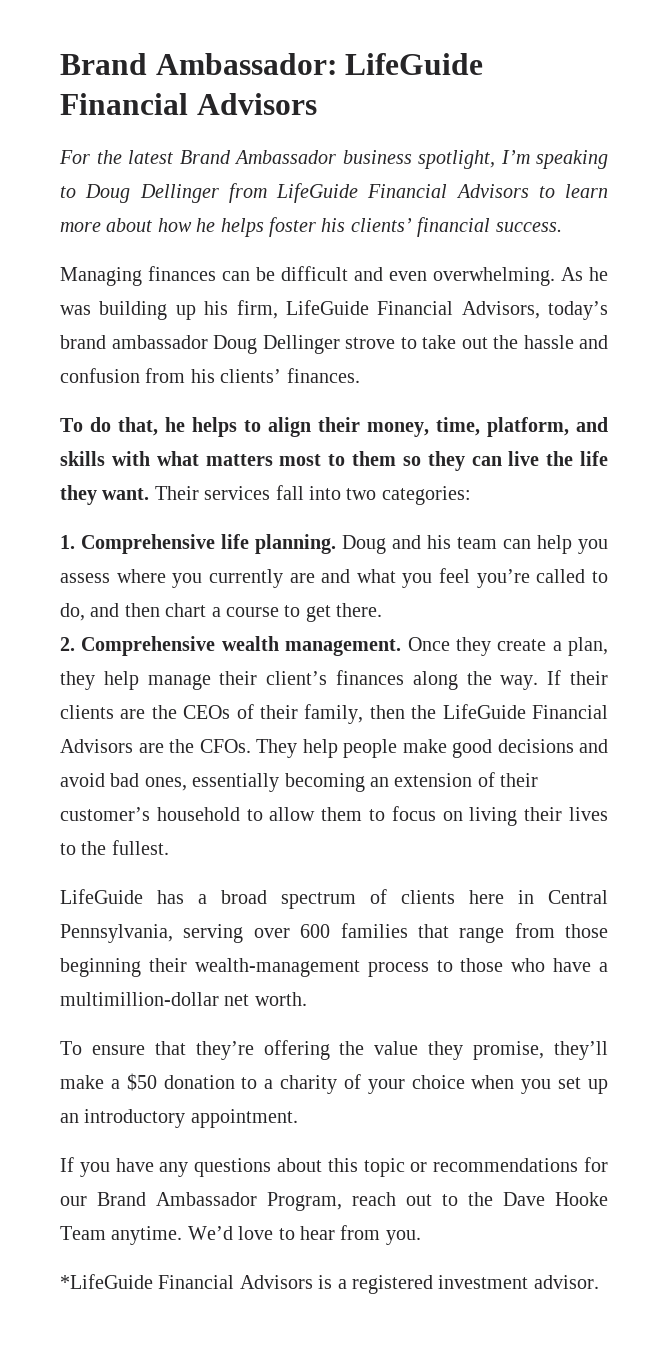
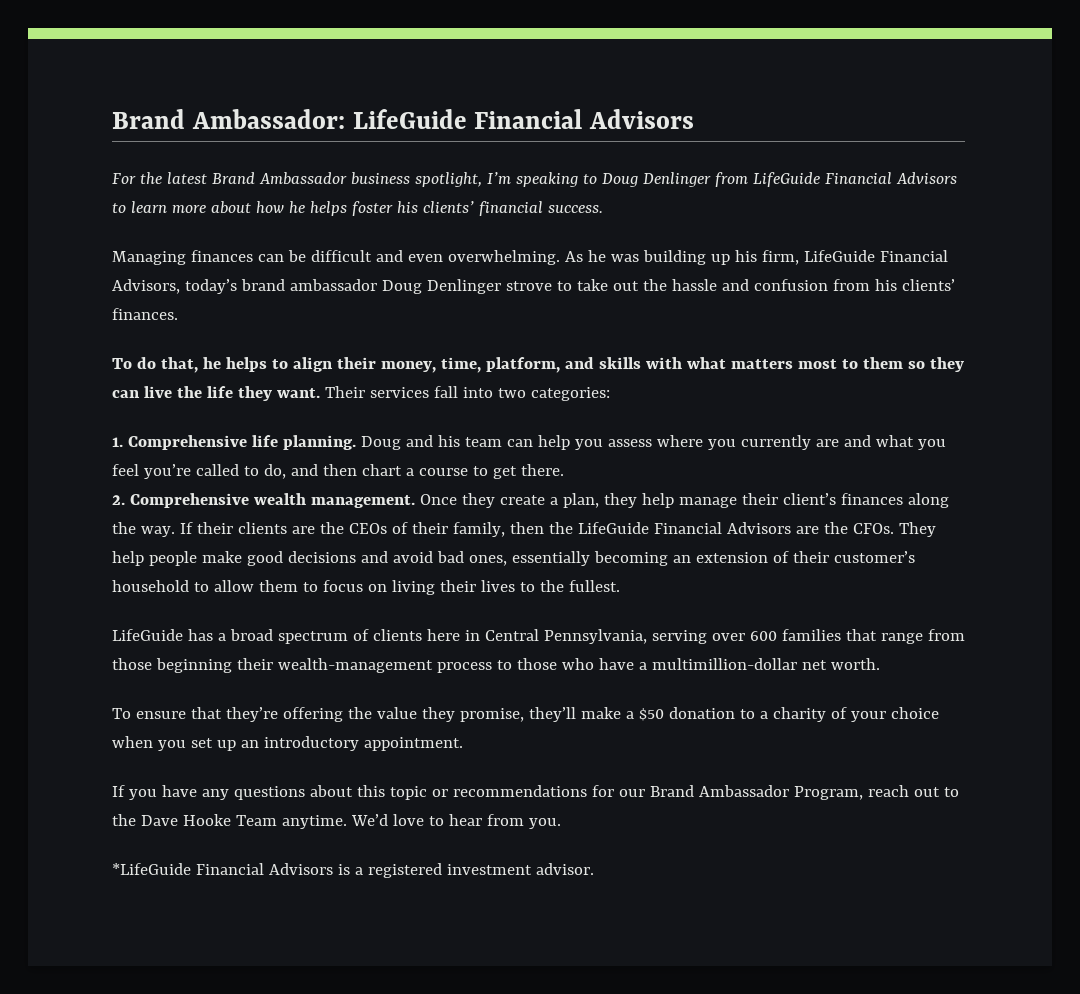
- For the latest Brand Ambassador business spotlight, I’m speaking to Doug Dellinger from LifeGuide Financial Advisors to learn more about how he helps foster his clients’ financial success.
+ For the latest Brand Ambassador business spotlight, I’m speaking to Doug Denlinger from LifeGuide Financial Advisors to learn more about how he helps foster his clients’ financial success.
- As he was building up his firm, LifeGuide Financial Advisors, today’s brand ambassador Doug Dellinger strove to take out the hassle and confusion from his clients’ finances.
+ As he was building up his firm, LifeGuide Financial Advisors, today’s brand ambassador Doug Denlinger strove to take out the hassle and confusion from his clients’ finances.

